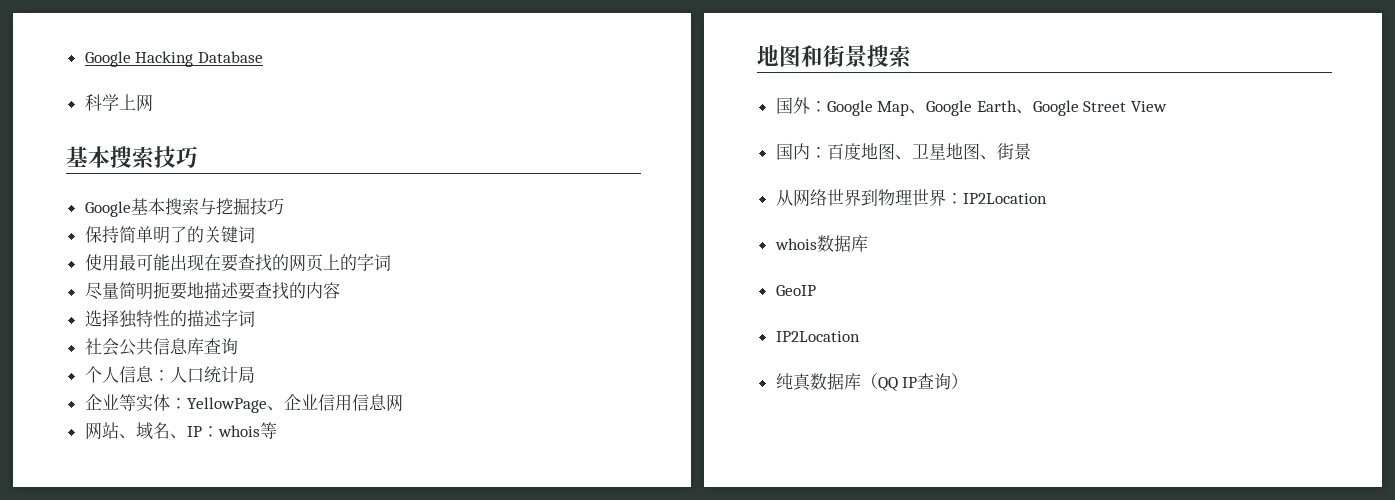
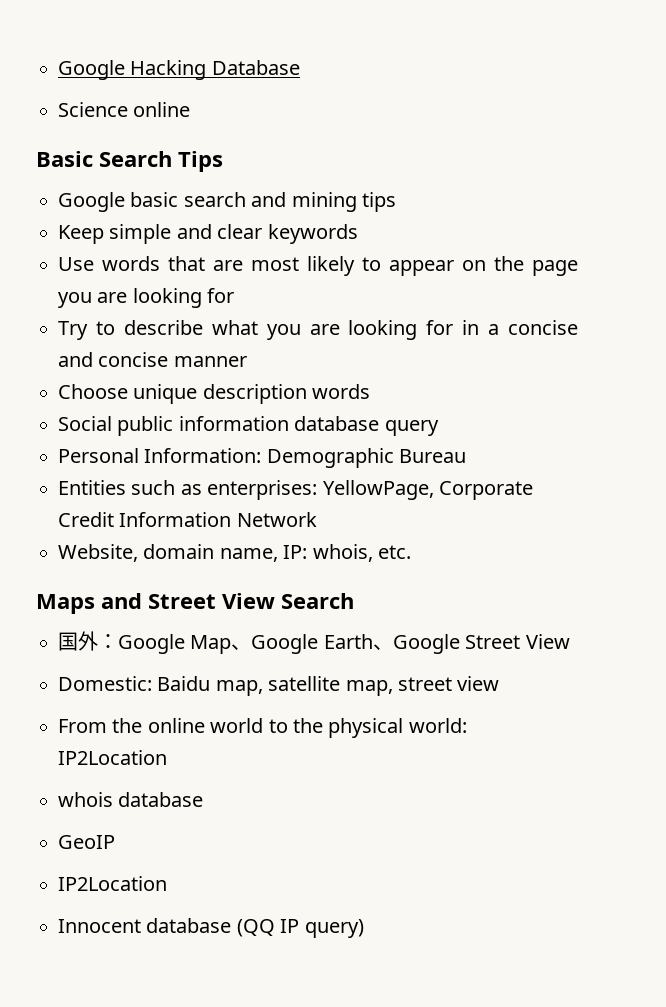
- 科学上网
- 基本搜索技巧
- Google基本搜索与挖掘技巧
- 保持简单明了的关键词
- 使用最可能出现在要查找的网页上的字词
- 尽量简明扼要地描述要查找的内容
- 选择独特性的描述字词
- 社会公共信息库查询
- 个人信息：人口统计局
- 企业等实体：YellowPage、企业信用信息网
- 网站、域名、IP：whois等
- 地图和街景搜索
+ Science online
+ Basic Search Tips
+ Google basic search and mining tips
+ Keep simple and clear keywords
+ Use words that are most likely to appear on the page you are looking for
+ Try to describe what you are looking for in a concise and concise manner
+ Choose unique description words
+ Social public information database query
+ Personal Information: Demographic Bureau
+ Entities such as enterprises: YellowPage, Corporate Credit Information Network
+ Website, domain name, IP: whois, etc.
+ Maps and Street View Search
- 国内：百度地图、卫星地图、街景
- 从网络世界到物理世界：IP2Location
+ Domestic: Baidu map, satellite map, street view
+ From the online world to the physical world: IP2Location
- whois数据库
+ whois database
- 纯真数据库（QQ IP查询）
+ Innocent database (QQ IP query)

